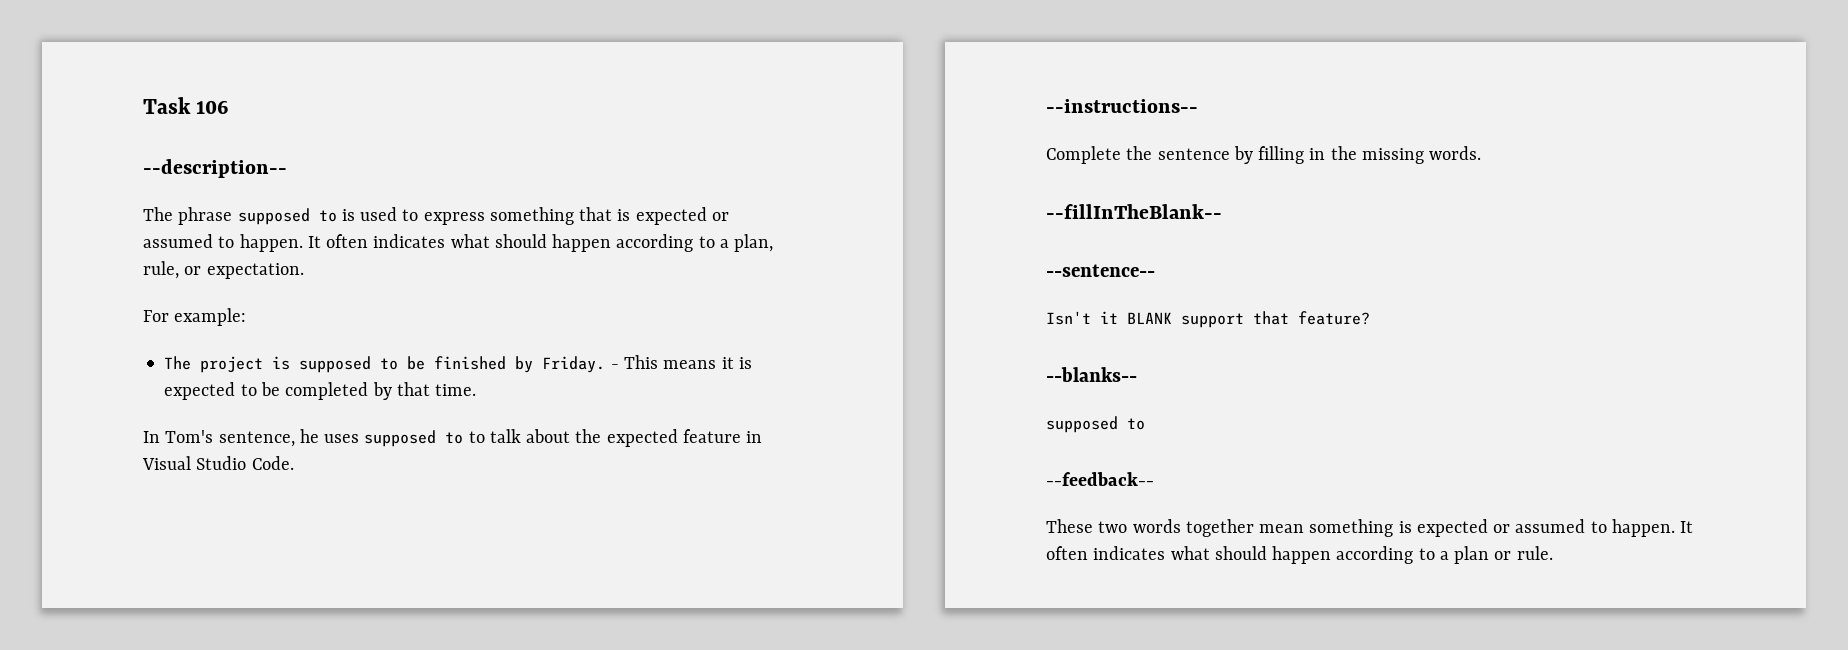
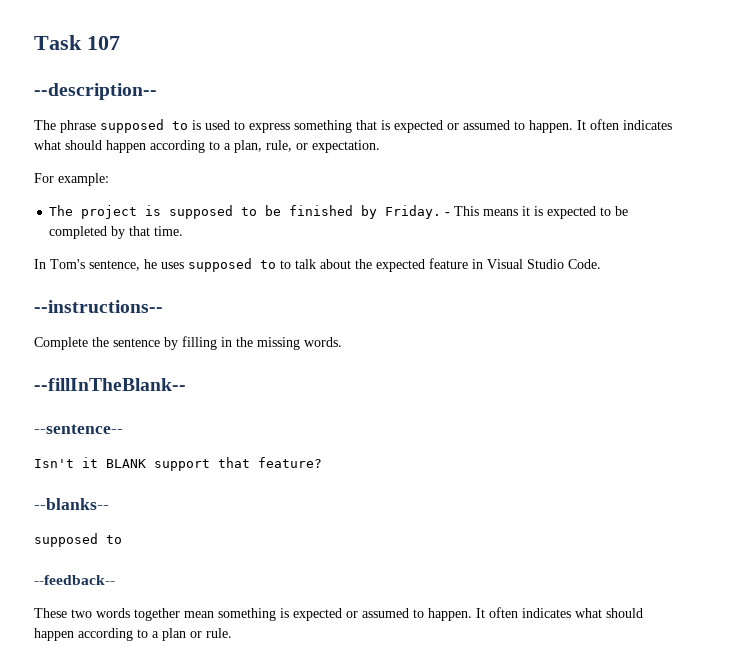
- Task 106
+ Task 107

